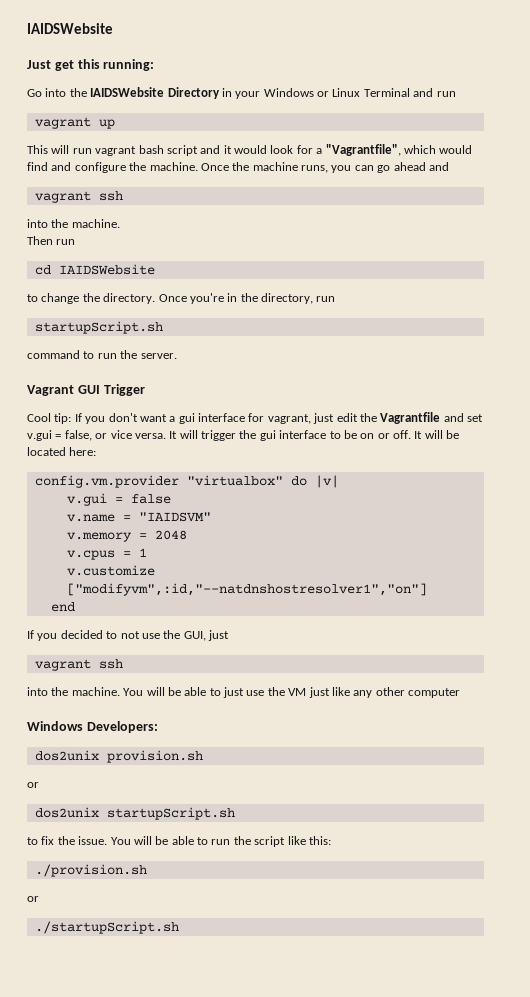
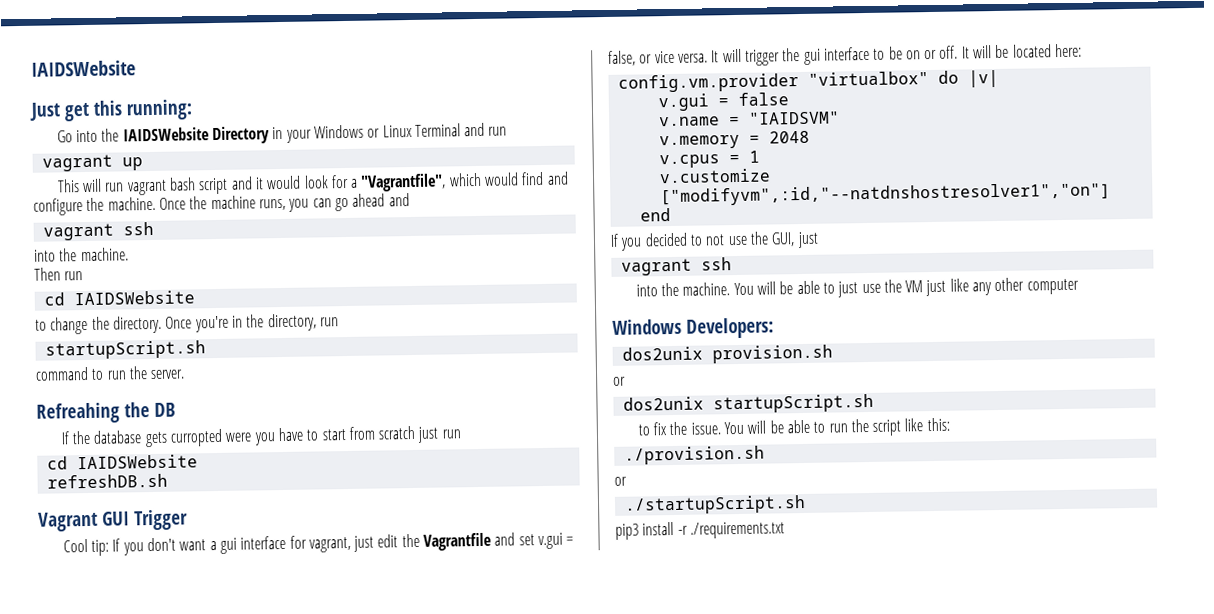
+ Refreahing the DB
+ If the database gets curropted were you have to start from scratch just run
+ cd IAIDSWebsite
+ refreshDB.sh
+ pip3 install -r ./requirements.txt

